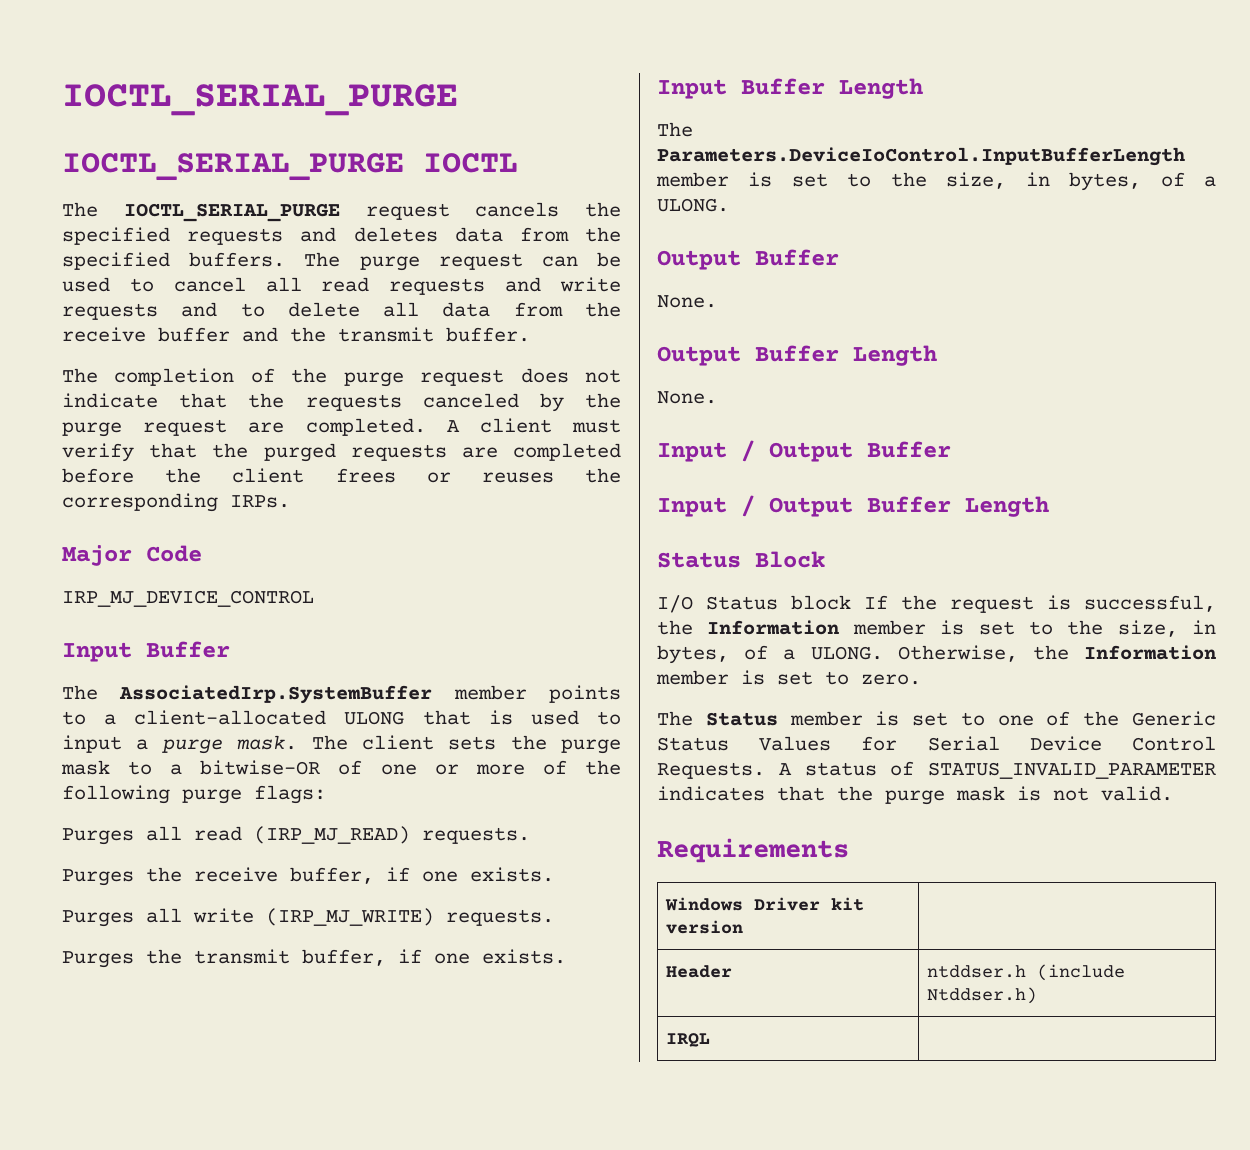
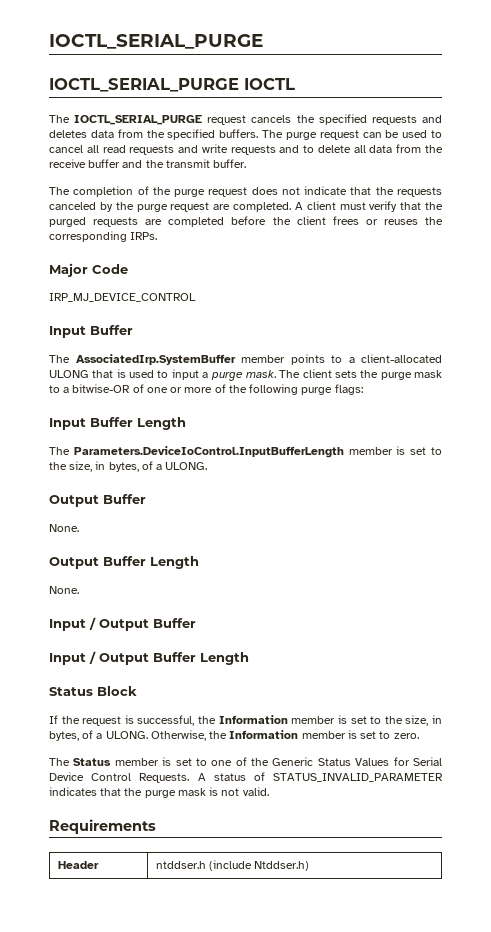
- Purges all read (IRP_MJ_READ) requests.
- Purges the receive buffer, if one exists.
- Purges all write (IRP_MJ_WRITE) requests.
- Purges the transmit buffer, if one exists.
- I/O Status block If the request is successful, the Information member is set to the size, in bytes, of a ULONG.
+ If the request is successful, the Information member is set to the size, in bytes, of a ULONG.
- Windows Driver kit version |
- IRQL |

